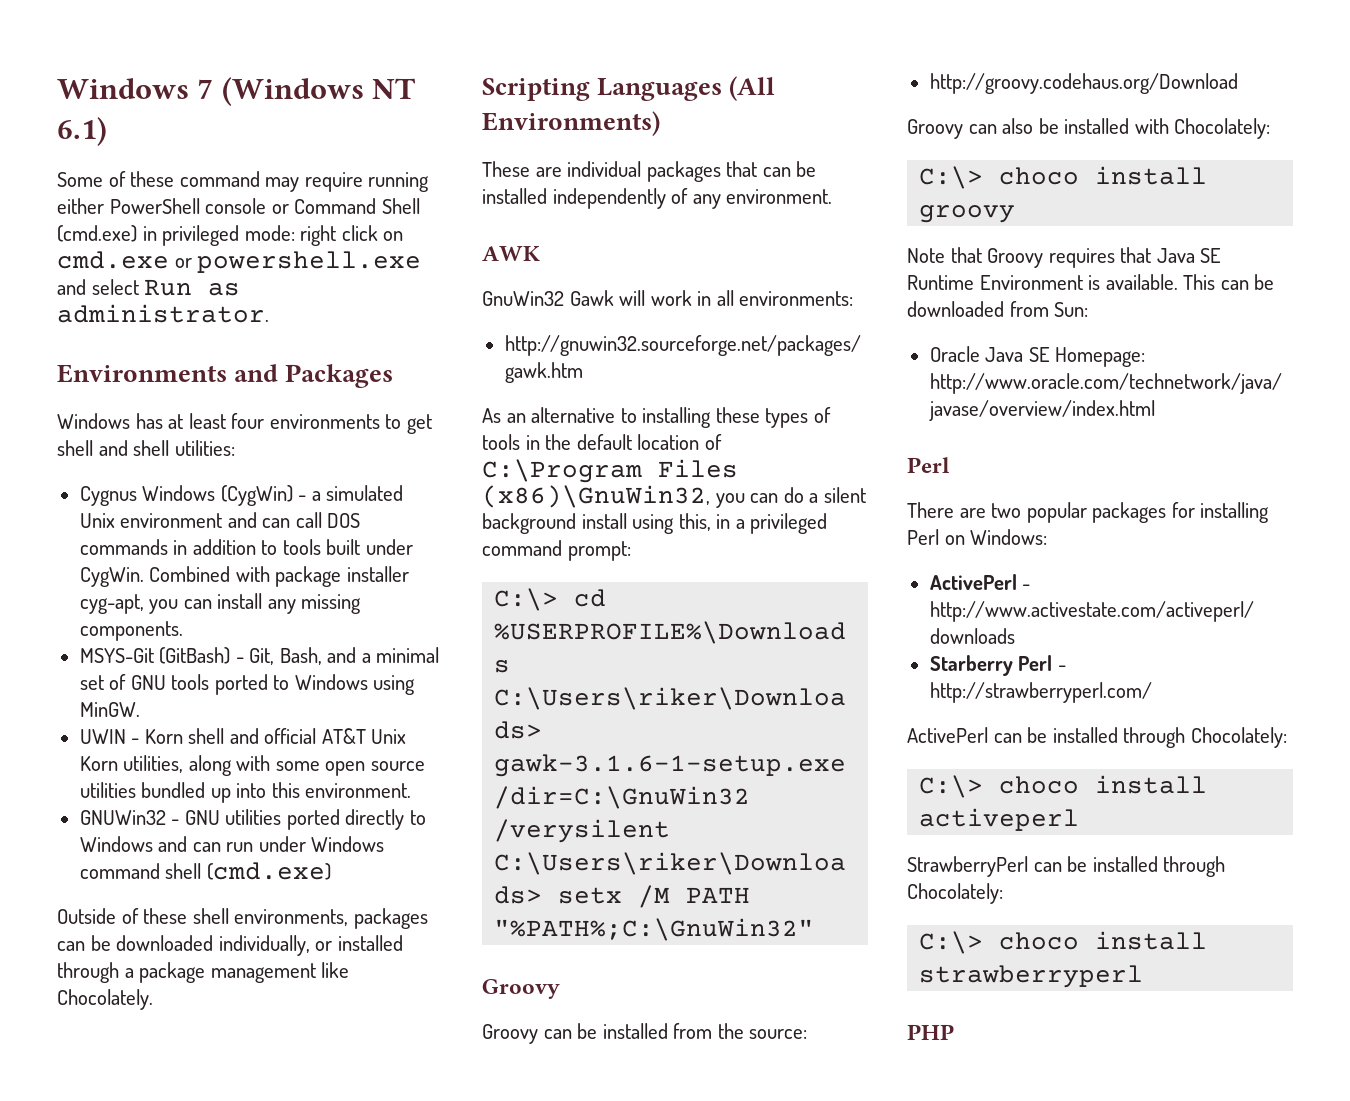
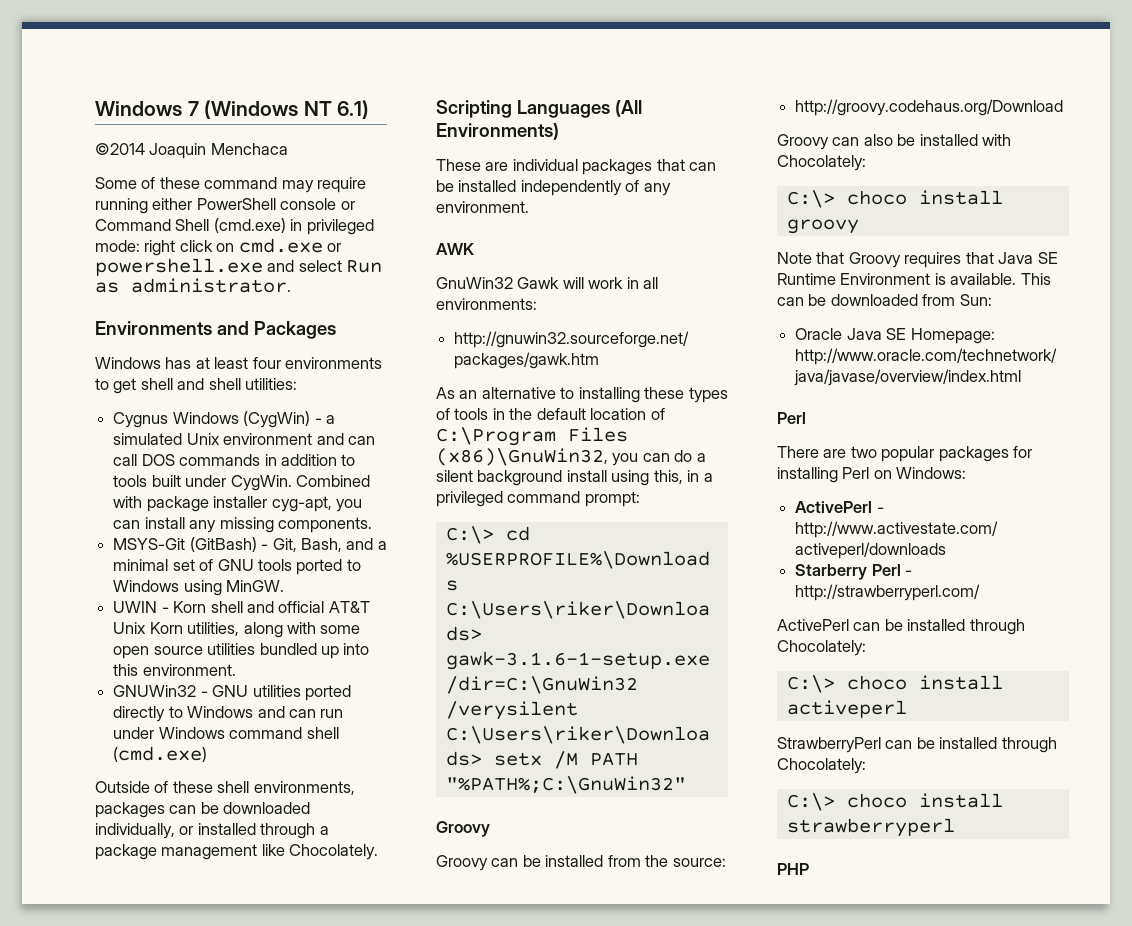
+ ©2014 Joaquin Menchaca

